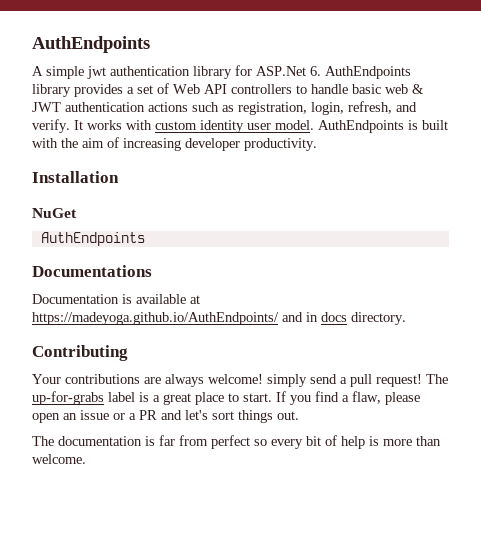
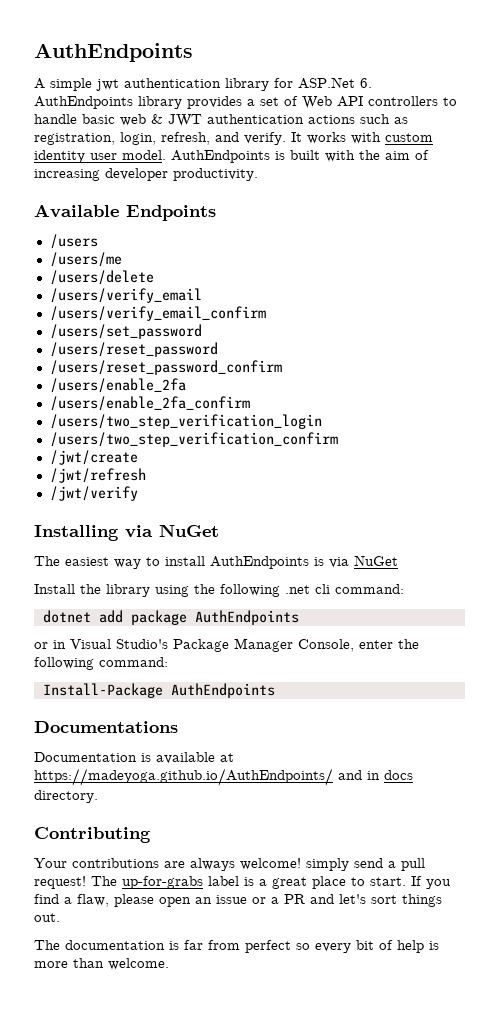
- Installation
- NuGet
- AuthEndpoints
+ Available Endpoints
+ /users
+ /users/me
+ /users/delete
+ /users/verify_email
+ /users/verify_email_confirm
+ /users/set_password
+ /users/reset_password
+ /users/reset_password_confirm
+ /users/enable_2fa
+ /users/enable_2fa_confirm
+ /users/two_step_verification_login
+ /users/two_step_verification_confirm
+ /jwt/create
+ /jwt/refresh
+ /jwt/verify
+ Installing via NuGet
+ The easiest way to install AuthEndpoints is via NuGet
+ Install the library using the following .net cli command:
+ dotnet add package AuthEndpoints
+ or in Visual Studio's Package Manager Console, enter the following command:
+ Install-Package AuthEndpoints

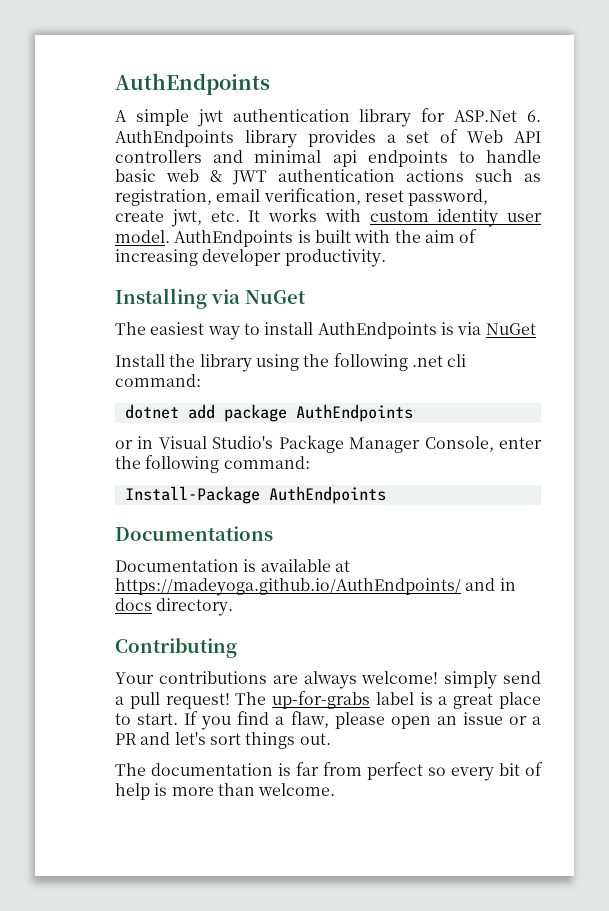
- A simple jwt authentication library for ASP.Net 6. AuthEndpoints library provides a set of Web API controllers to handle basic web & JWT authentication actions such as registration, login, refresh, and verify. It works with custom identity user model.
+ A simple jwt authentication library for ASP.Net 6. AuthEndpoints library provides a set of Web API controllers and minimal api endpoints to handle basic web & JWT authentication actions such as registration, email verification, reset password, create jwt, etc. It works with custom identity user model.
- Available Endpoints
- /users
- /users/me
- /users/delete
- /users/verify_email
- /users/verify_email_confirm
- /users/set_password
- /users/reset_password
- /users/reset_password_confirm
- /users/enable_2fa
- /users/enable_2fa_confirm
- /users/two_step_verification_login
- /users/two_step_verification_confirm
- /jwt/create
- /jwt/refresh
- /jwt/verify

